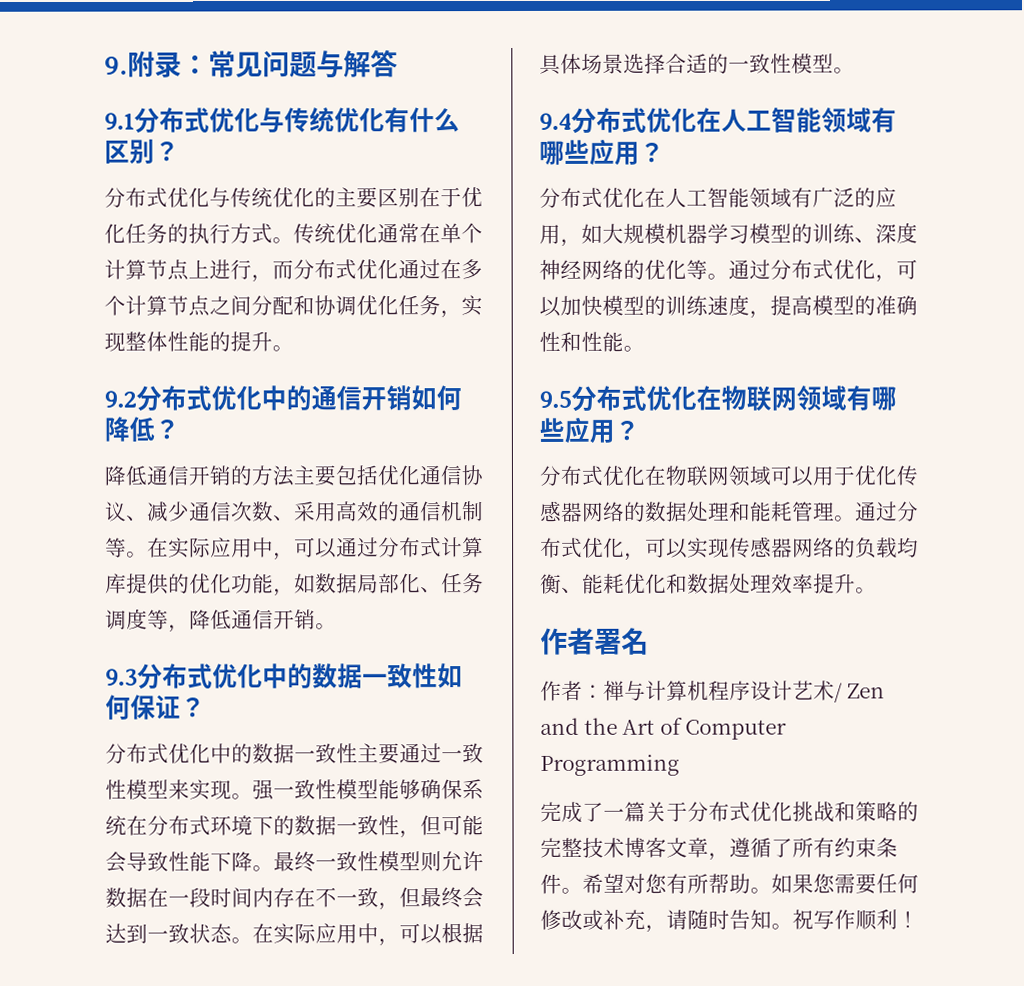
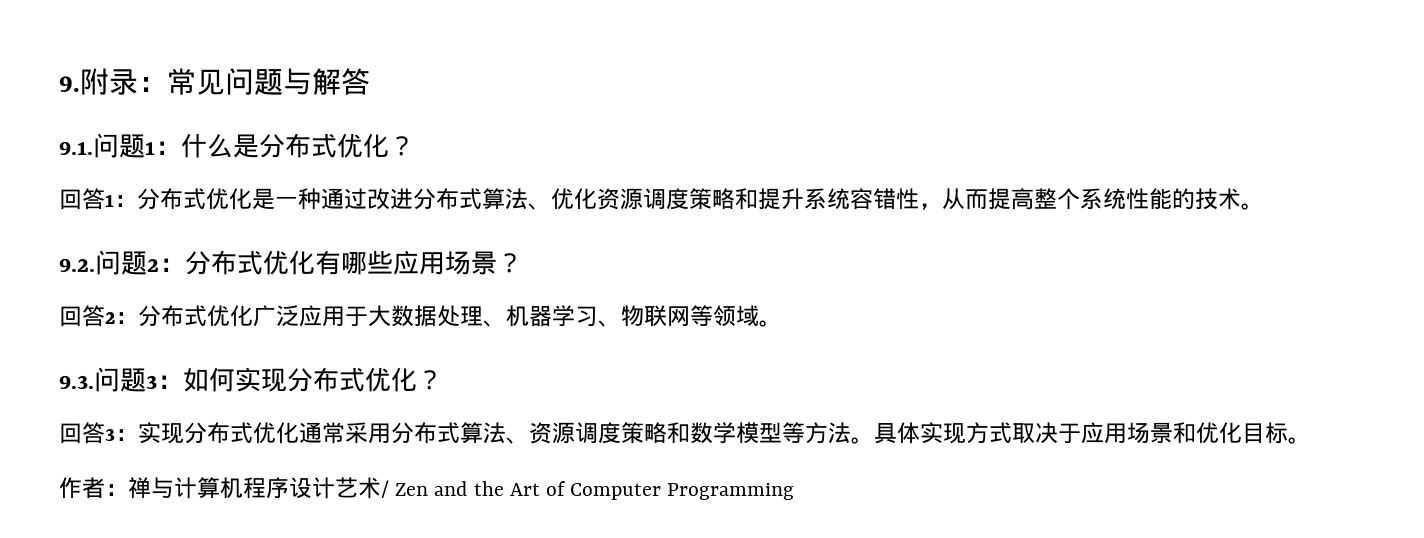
- 9.1分布式优化与传统优化有什么区别？
- 分布式优化与传统优化的主要区别在于优化任务的执行方式。传统优化通常在单个计算节点上进行，而分布式优化通过在多个计算节点之间分配和协调优化任务，实现整体性能的提升。
- 9.2分布式优化中的通信开销如何降低？
- 降低通信开销的方法主要包括优化通信协议、减少通信次数、采用高效的通信机制等。在实际应用中，可以通过分布式计算库提供的优化功能，如数据局部化、任务调度等，降低通信开销。
- 9.3分布式优化中的数据一致性如何保证？
- 分布式优化中的数据一致性主要通过一致性模型来实现。强一致性模型能够确保系统在分布式环境下的数据一致性，但可能会导致性能下降。最终一致性模型则允许数据在一段时间内存在不一致，但最终会达到一致状态。在实际应用中，可以根据具体场景选择合适的一致性模型。
- 9.4分布式优化在人工智能领域有哪些应用？
- 分布式优化在人工智能领域有广泛的应用，如大规模机器学习模型的训练、深度神经网络的优化等。通过分布式优化，可以加快模型的训练速度，提高模型的准确性和性能。
- 9.5分布式优化在物联网领域有哪些应用？
- 分布式优化在物联网领域可以用于优化传感器网络的数据处理和能耗管理。通过分布式优化，可以实现传感器网络的负载均衡、能耗优化和数据处理效率提升。
- 作者署名
+ 9.1.问题1：什么是分布式优化？
+ 回答1：分布式优化是一种通过改进分布式算法、优化资源调度策略和提升系统容错性，从而提高整个系统性能的技术。
+ 9.2.问题2：分布式优化有哪些应用场景？
+ 回答2：分布式优化广泛应用于大数据处理、机器学习、物联网等领域。
+ 9.3.问题3：如何实现分布式优化？
+ 回答3：实现分布式优化通常采用分布式算法、资源调度策略和数学模型等方法。具体实现方式取决于应用场景和优化目标。
- 完成了一篇关于分布式优化挑战和策略的完整技术博客文章，遵循了所有约束条件。希望对您有所帮助。如果您需要任何修改或补充，请随时告知。祝写作顺利！

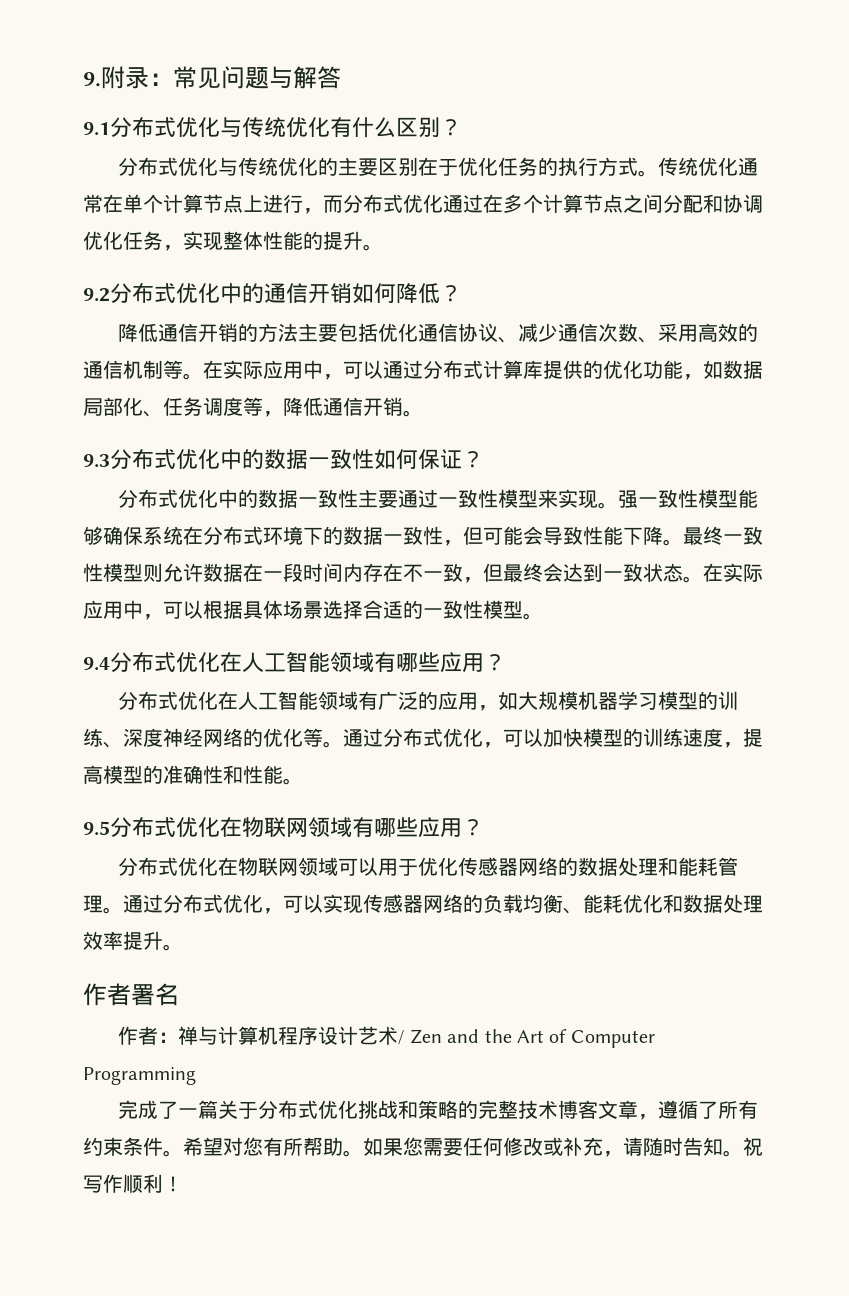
- 9.1.问题1：什么是分布式优化？
- 回答1：分布式优化是一种通过改进分布式算法、优化资源调度策略和提升系统容错性，从而提高整个系统性能的技术。
- 9.2.问题2：分布式优化有哪些应用场景？
- 回答2：分布式优化广泛应用于大数据处理、机器学习、物联网等领域。
- 9.3.问题3：如何实现分布式优化？
- 回答3：实现分布式优化通常采用分布式算法、资源调度策略和数学模型等方法。具体实现方式取决于应用场景和优化目标。
+ 9.1分布式优化与传统优化有什么区别？
+ 分布式优化与传统优化的主要区别在于优化任务的执行方式。传统优化通常在单个计算节点上进行，而分布式优化通过在多个计算节点之间分配和协调优化任务，实现整体性能的提升。
+ 9.2分布式优化中的通信开销如何降低？
+ 降低通信开销的方法主要包括优化通信协议、减少通信次数、采用高效的通信机制等。在实际应用中，可以通过分布式计算库提供的优化功能，如数据局部化、任务调度等，降低通信开销。
+ 9.3分布式优化中的数据一致性如何保证？
+ 分布式优化中的数据一致性主要通过一致性模型来实现。强一致性模型能够确保系统在分布式环境下的数据一致性，但可能会导致性能下降。最终一致性模型则允许数据在一段时间内存在不一致，但最终会达到一致状态。在实际应用中，可以根据具体场景选择合适的一致性模型。
+ 9.4分布式优化在人工智能领域有哪些应用？
+ 分布式优化在人工智能领域有广泛的应用，如大规模机器学习模型的训练、深度神经网络的优化等。通过分布式优化，可以加快模型的训练速度，提高模型的准确性和性能。
+ 9.5分布式优化在物联网领域有哪些应用？
+ 分布式优化在物联网领域可以用于优化传感器网络的数据处理和能耗管理。通过分布式优化，可以实现传感器网络的负载均衡、能耗优化和数据处理效率提升。
+ 作者署名
+ 完成了一篇关于分布式优化挑战和策略的完整技术博客文章，遵循了所有约束条件。希望对您有所帮助。如果您需要任何修改或补充，请随时告知。祝写作顺利！

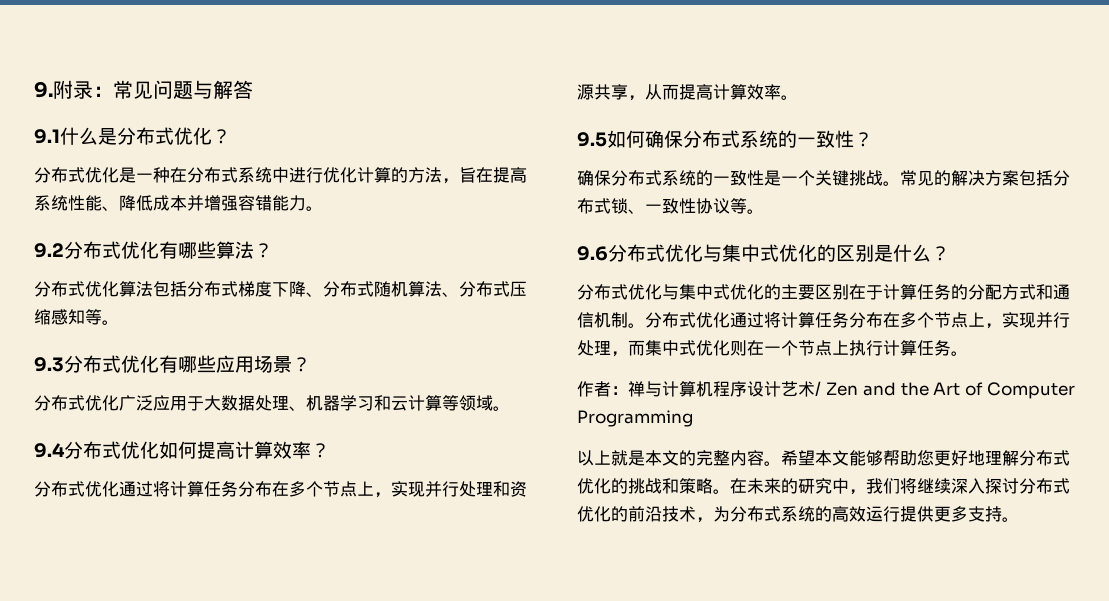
- 9.1分布式优化与传统优化有什么区别？
+ 9.1什么是分布式优化？
+ 分布式优化是一种在分布式系统中进行优化计算的方法，旨在提高系统性能、降低成本并增强容错能力。
+ 9.2分布式优化有哪些算法？
+ 分布式优化算法包括分布式梯度下降、分布式随机算法、分布式压缩感知等。
+ 9.3分布式优化有哪些应用场景？
+ 分布式优化广泛应用于大数据处理、机器学习和云计算等领域。
+ 9.4分布式优化如何提高计算效率？
+ 分布式优化通过将计算任务分布在多个节点上，实现并行处理和资源共享，从而提高计算效率。
+ 9.5如何确保分布式系统的一致性？
+ 确保分布式系统的一致性是一个关键挑战。常见的解决方案包括分布式锁、一致性协议等。
+ 9.6分布式优化与集中式优化的区别是什么？
- 分布式优化与传统优化的主要区别在于优化任务的执行方式。传统优化通常在单个计算节点上进行，而分布式优化通过在多个计算节点之间分配和协调优化任务，实现整体性能的提升。
- 9.2分布式优化中的通信开销如何降低？
- 降低通信开销的方法主要包括优化通信协议、减少通信次数、采用高效的通信机制等。在实际应用中，可以通过分布式计算库提供的优化功能，如数据局部化、任务调度等，降低通信开销。
- 9.3分布式优化中的数据一致性如何保证？
- 分布式优化中的数据一致性主要通过一致性模型来实现。强一致性模型能够确保系统在分布式环境下的数据一致性，但可能会导致性能下降。最终一致性模型则允许数据在一段时间内存在不一致，但最终会达到一致状态。在实际应用中，可以根据具体场景选择合适的一致性模型。
- 9.4分布式优化在人工智能领域有哪些应用？
- 分布式优化在人工智能领域有广泛的应用，如大规模机器学习模型的训练、深度神经网络的优化等。通过分布式优化，可以加快模型的训练速度，提高模型的准确性和性能。
- 9.5分布式优化在物联网领域有哪些应用？
- 分布式优化在物联网领域可以用于优化传感器网络的数据处理和能耗管理。通过分布式优化，可以实现传感器网络的负载均衡、能耗优化和数据处理效率提升。
- 作者署名
+ 分布式优化与集中式优化的主要区别在于计算任务的分配方式和通信机制。分布式优化通过将计算任务分布在多个节点上，实现并行处理，而集中式优化则在一个节点上执行计算任务。
- 完成了一篇关于分布式优化挑战和策略的完整技术博客文章，遵循了所有约束条件。希望对您有所帮助。如果您需要任何修改或补充，请随时告知。祝写作顺利！
+ 以上就是本文的完整内容。希望本文能够帮助您更好地理解分布式优化的挑战和策略。在未来的研究中，我们将继续深入探讨分布式优化的前沿技术，为分布式系统的高效运行提供更多支持。

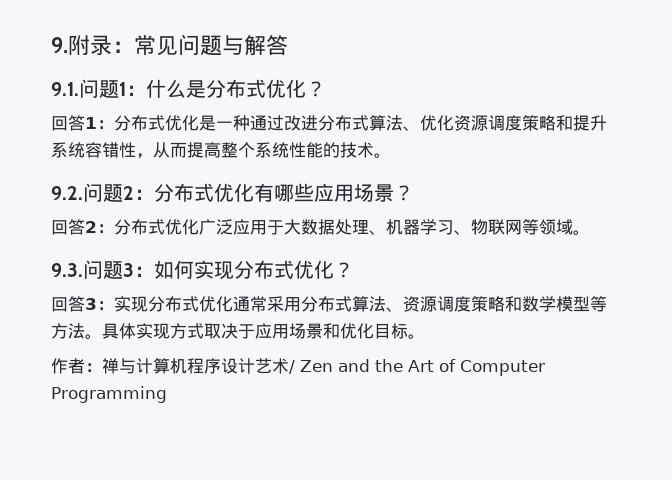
- 9.1什么是分布式优化？
+ 9.1.问题1：什么是分布式优化？
- 分布式优化是一种在分布式系统中进行优化计算的方法，旨在提高系统性能、降低成本并增强容错能力。
- 9.2分布式优化有哪些算法？
- 分布式优化算法包括分布式梯度下降、分布式随机算法、分布式压缩感知等。
- 9.3分布式优化有哪些应用场景？
+ 回答1：分布式优化是一种通过改进分布式算法、优化资源调度策略和提升系统容错性，从而提高整个系统性能的技术。
+ 9.2.问题2：分布式优化有哪些应用场景？
- 分布式优化广泛应用于大数据处理、机器学习和云计算等领域。
+ 回答2：分布式优化广泛应用于大数据处理、机器学习、物联网等领域。
- 9.4分布式优化如何提高计算效率？
- 分布式优化通过将计算任务分布在多个节点上，实现并行处理和资源共享，从而提高计算效率。
- 9.5如何确保分布式系统的一致性？
- 确保分布式系统的一致性是一个关键挑战。常见的解决方案包括分布式锁、一致性协议等。
- 9.6分布式优化与集中式优化的区别是什么？
- 分布式优化与集中式优化的主要区别在于计算任务的分配方式和通信机制。分布式优化通过将计算任务分布在多个节点上，实现并行处理，而集中式优化则在一个节点上执行计算任务。
+ 9.3.问题3：如何实现分布式优化？
+ 回答3：实现分布式优化通常采用分布式算法、资源调度策略和数学模型等方法。具体实现方式取决于应用场景和优化目标。
- 以上就是本文的完整内容。希望本文能够帮助您更好地理解分布式优化的挑战和策略。在未来的研究中，我们将继续深入探讨分布式优化的前沿技术，为分布式系统的高效运行提供更多支持。

